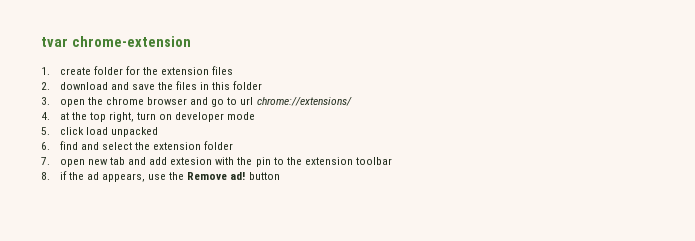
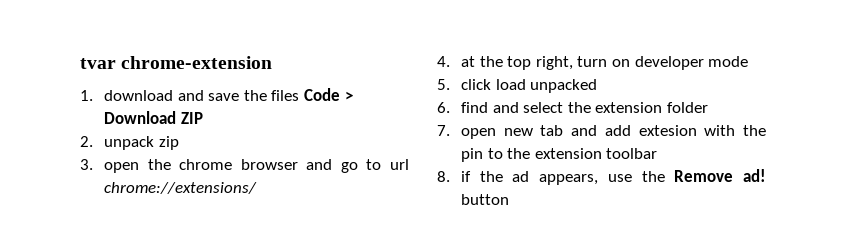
- 1. create folder for the extension files
- 2. download and save the files in this folder
+ 1. download and save the files Code > Download ZIP
+ 2. unpack zip

